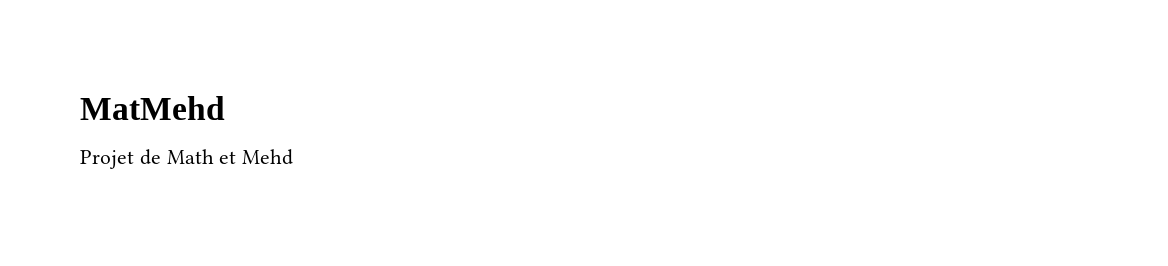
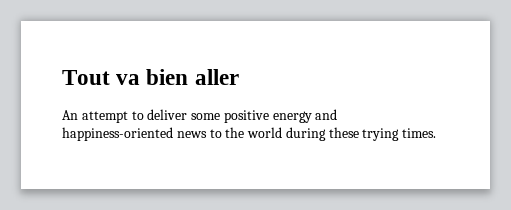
- MatMehd
- Projet de Math et Mehd
+ Tout va bien aller
+ An attempt to deliver some positive energy and happiness-oriented news to the world during these trying times.

